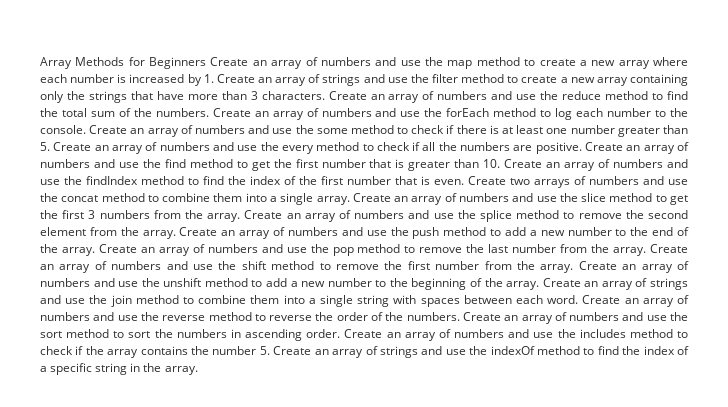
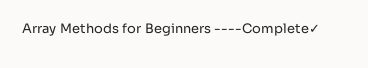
- Array Methods for Beginners Create an array of numbers and use the map method to create a new array where each number is increased by 1. Create an array of strings and use the filter method to create a new array containing only the strings that have more than 3 characters. Create an array of numbers and use the reduce method to find the total sum of the numbers. Create an array of numbers and use the forEach method to log each number to the console. Create an array of numbers and use the some method to check if there is at least one number greater than 5. Create an array of numbers and use the every method to check if all the numbers are positive. Create an array of numbers and use the find method to get the first number that is greater than 10. Create an array of numbers and use the findIndex method to find the index of the first number that is even. Create two arrays of numbers and use the concat method to combine them into a single array. Create an array of numbers and use the slice method to get the first 3 numbers from the array. Create an array of numbers and use the splice method to remove the second element from the array. Create an array of numbers and use the push method to add a new number to the end of the array. Create an array of numbers and use the pop method to remove the last number from the array. Create an array of numbers and use the shift method to remove the first number from the array. Create an array of numbers and use the unshift method to add a new number to the beginning of the array. Create an array of strings and use the join method to combine them into a single string with spaces between each word. Create an array of numbers and use the reverse method to reverse the order of the numbers. Create an array of numbers and use the sort method to sort the numbers in ascending order. Create an array of numbers and use the includes method to check if the array contains the number 5. Create an array of strings and use the indexOf method to find the index of a specific string in the array.
+ Array Methods for Beginners ----Complete✓

